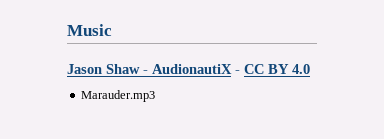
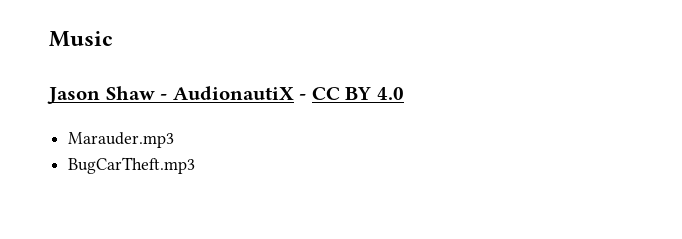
+ BugCarTheft.mp3

